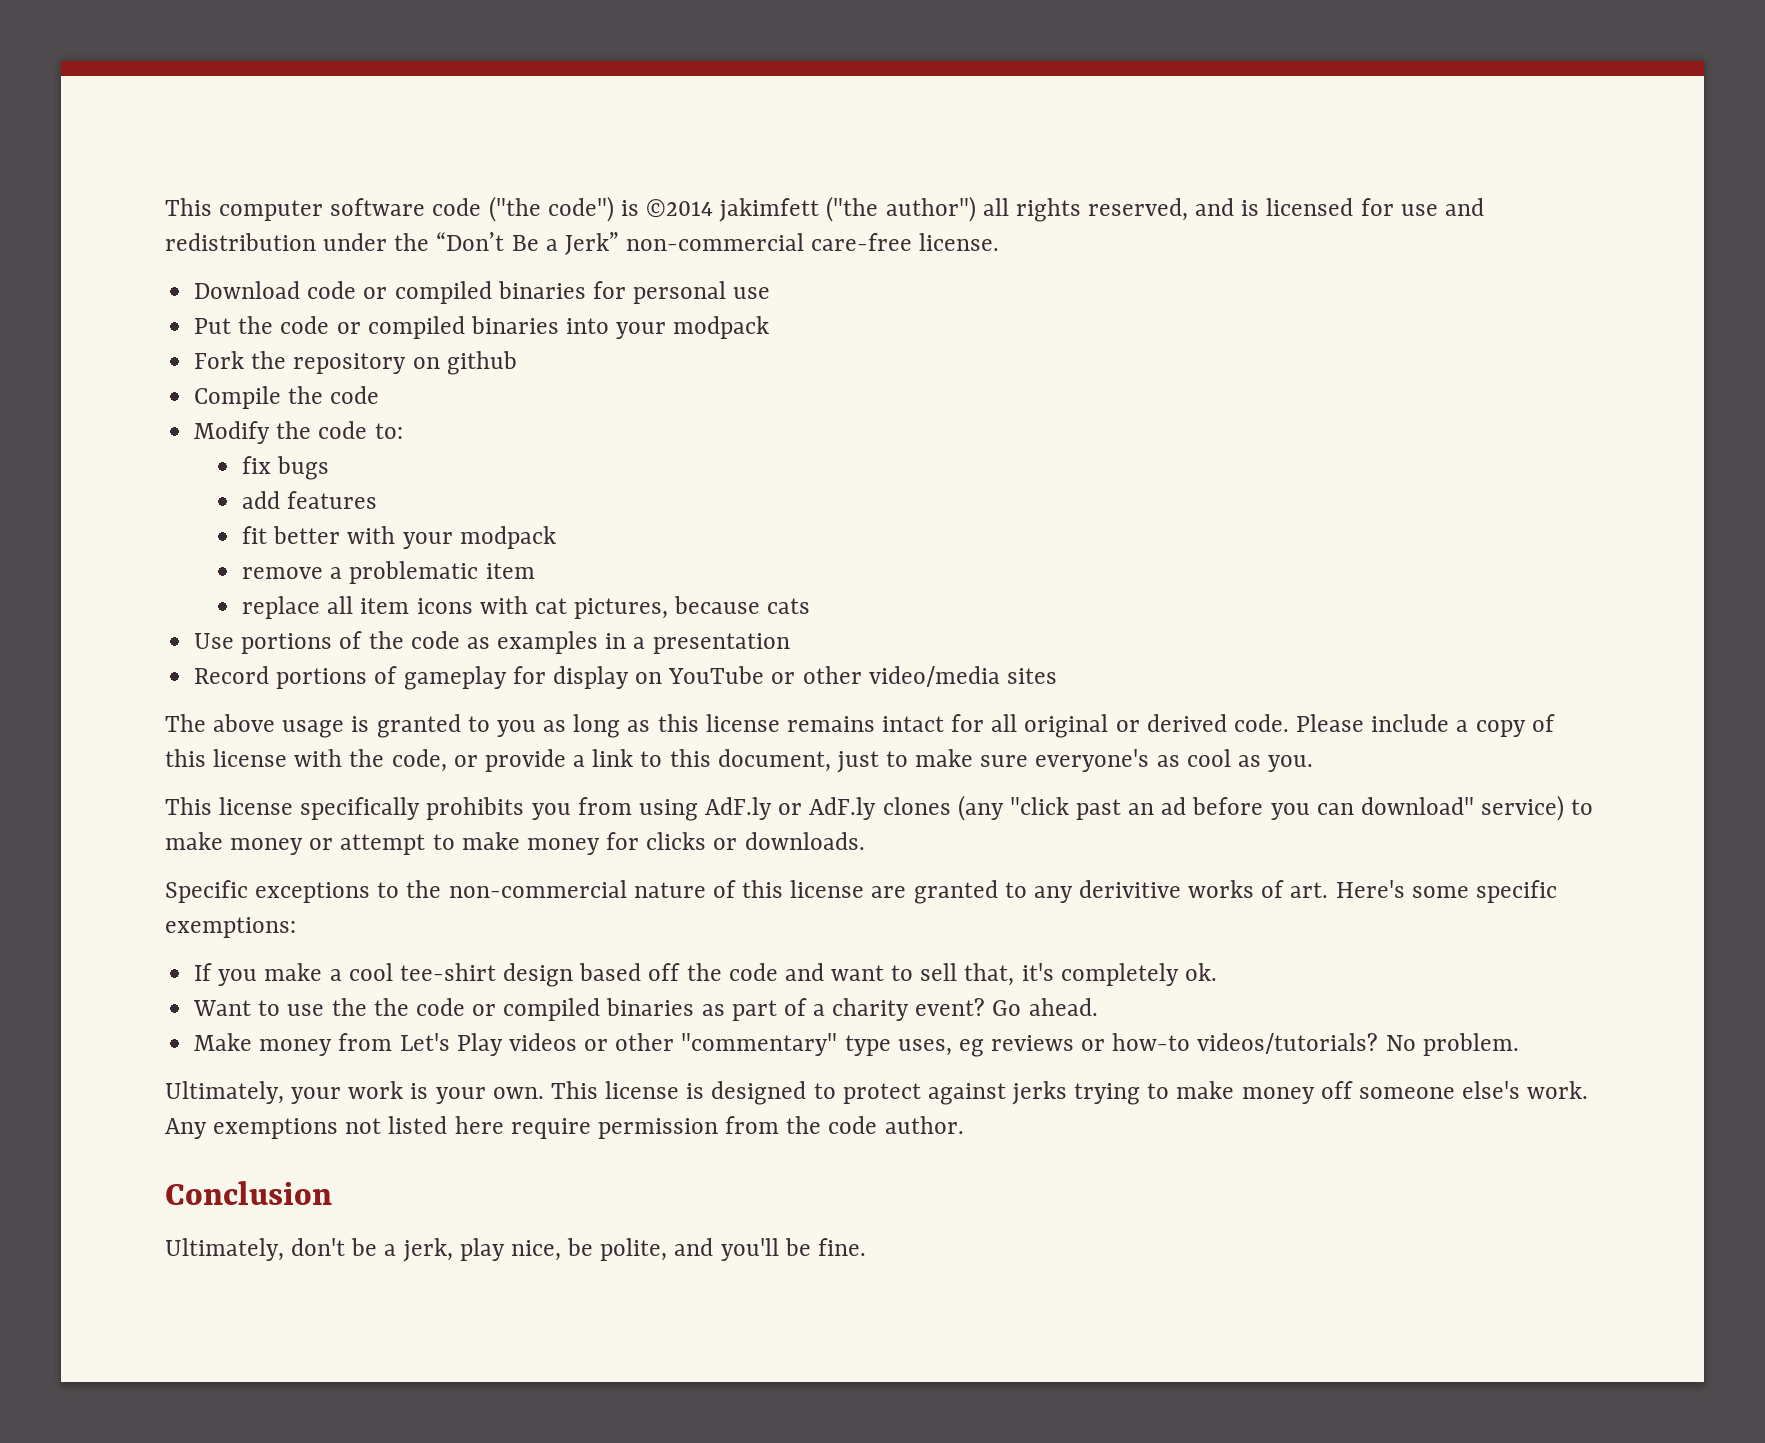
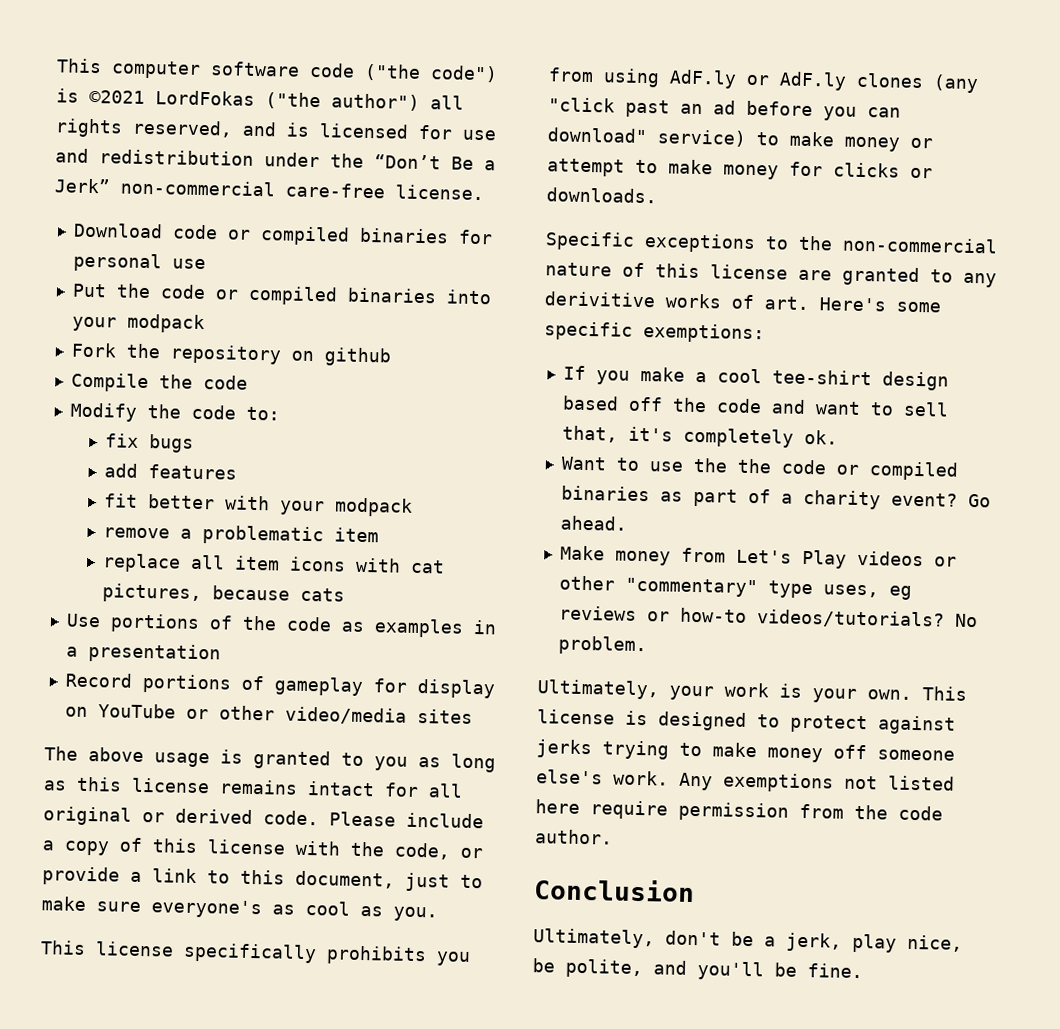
- This computer software code ("the code") is ©2014 jakimfett ("the author") all rights reserved, and is licensed for use and redistribution under the “Don’t Be a Jerk” non-commercial care-free license.
+ This computer software code ("the code") is ©2021 LordFokas ("the author") all rights reserved, and is licensed for use and redistribution under the “Don’t Be a Jerk” non-commercial care-free license.

